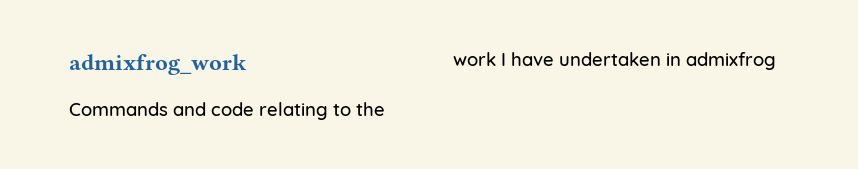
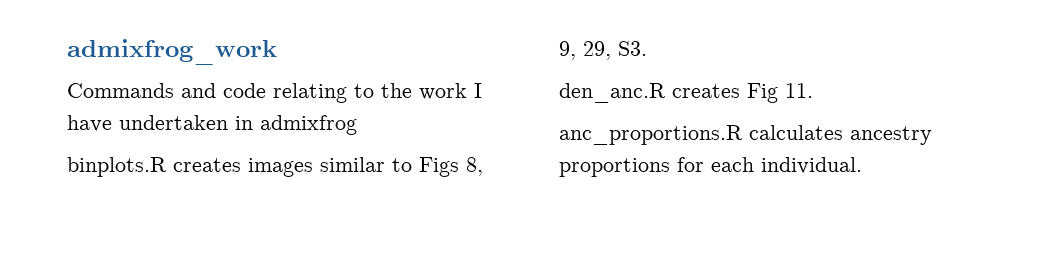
+ binplots.R creates images similar to Figs 8, 9, 29, S3.
+ den_anc.R creates Fig 11.
+ anc_proportions.R calculates ancestry proportions for each individual.

